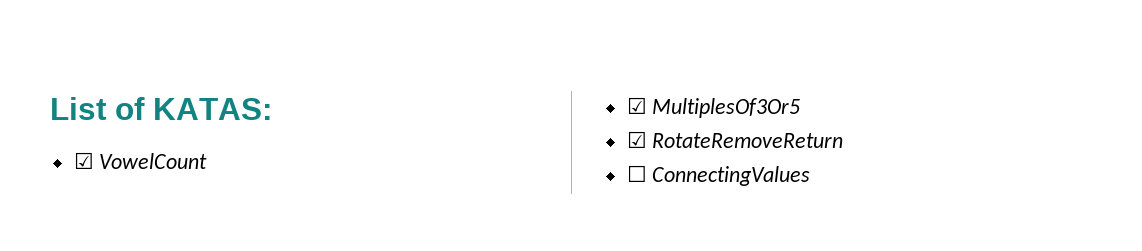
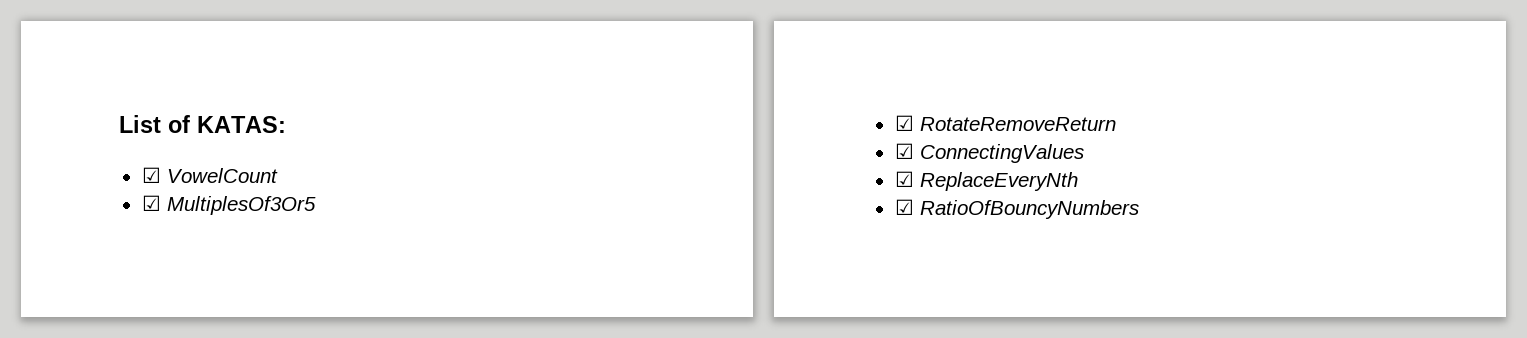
- ☐ ConnectingValues
+ ☑ ConnectingValues
+ ☑ ReplaceEveryNth
+ ☑ RatioOfBouncyNumbers

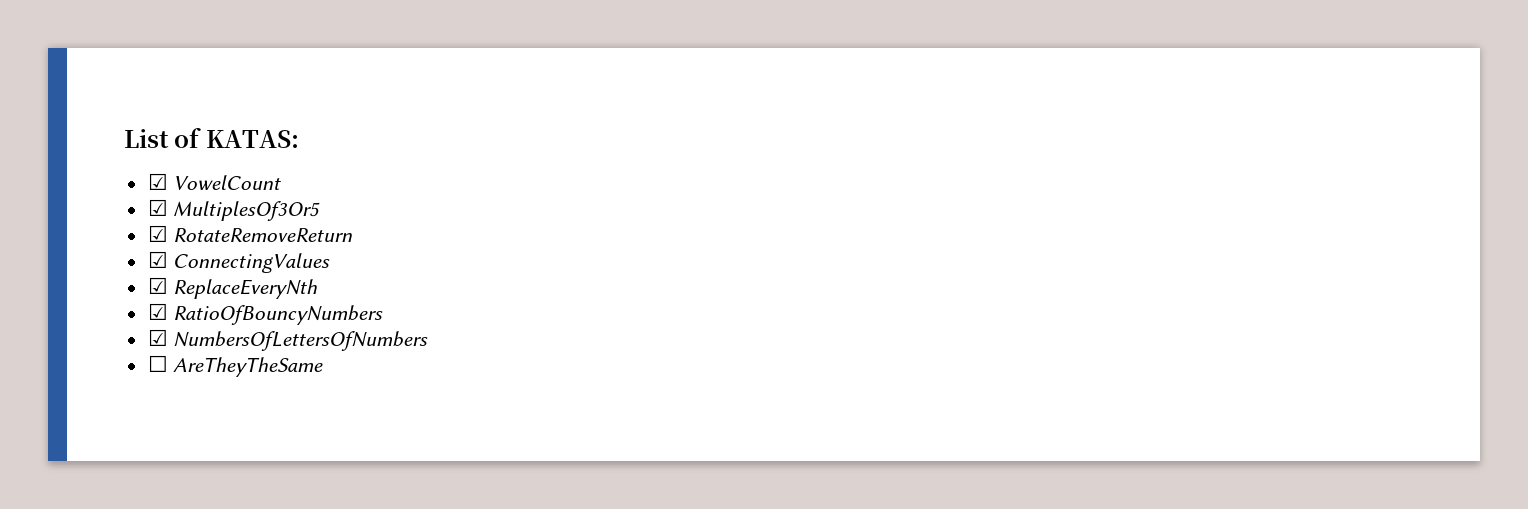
+ ☑ NumbersOfLettersOfNumbers
+ ☐ AreTheyTheSame

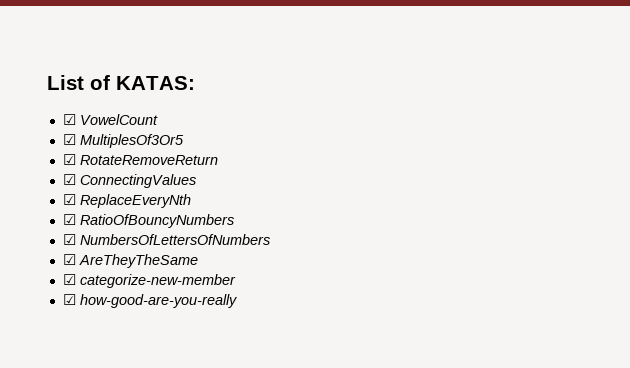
- ☐ AreTheyTheSame
+ ☑ AreTheyTheSame
+ ☑ categorize-new-member
+ ☑ how-good-are-you-really

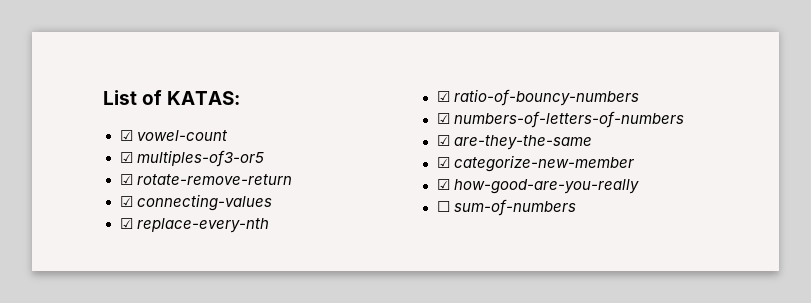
- ☑ VowelCount
- ☑ MultiplesOf3Or5
- ☑ RotateRemoveReturn
- ☑ ConnectingValues
- ☑ ReplaceEveryNth
- ☑ RatioOfBouncyNumbers
- ☑ NumbersOfLettersOfNumbers
- ☑ AreTheyTheSame
+ ☑ vowel-count
+ ☑ multiples-of3-or5
+ ☑ rotate-remove-return
+ ☑ connecting-values
+ ☑ replace-every-nth
+ ☑ ratio-of-bouncy-numbers
+ ☑ numbers-of-letters-of-numbers
+ ☑ are-they-the-same
+ ☐ sum-of-numbers

